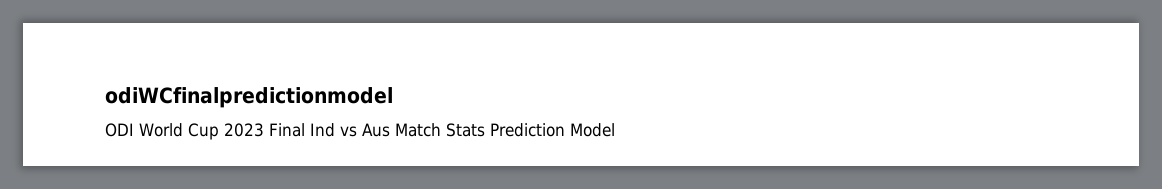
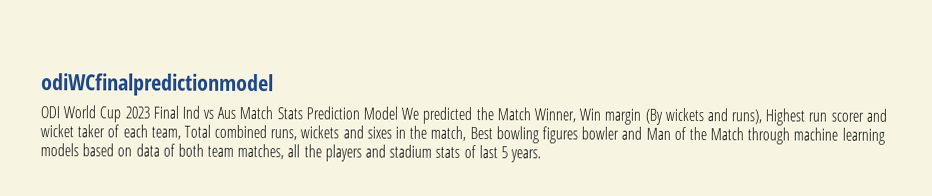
- ODI World Cup 2023 Final Ind vs Aus Match Stats Prediction Model
+ ODI World Cup 2023 Final Ind vs Aus Match Stats Prediction Model We predicted the Match Winner, Win margin (By wickets and runs), Highest run scorer and wicket taker of each team, Total combined runs, wickets and sixes in the match, Best bowling figures bowler and Man of the Match through machine learning models based on data of both team matches, all the players and stadium stats of last 5 years.

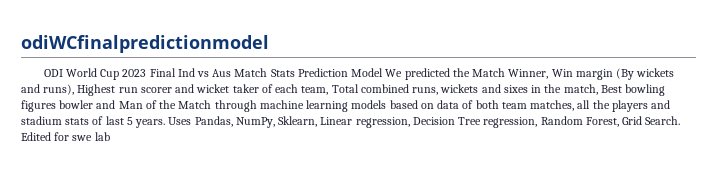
+ Uses Pandas, NumPy, Sklearn, Linear regression, Decision Tree regression, Random Forest, Grid Search. Edited for swe lab

